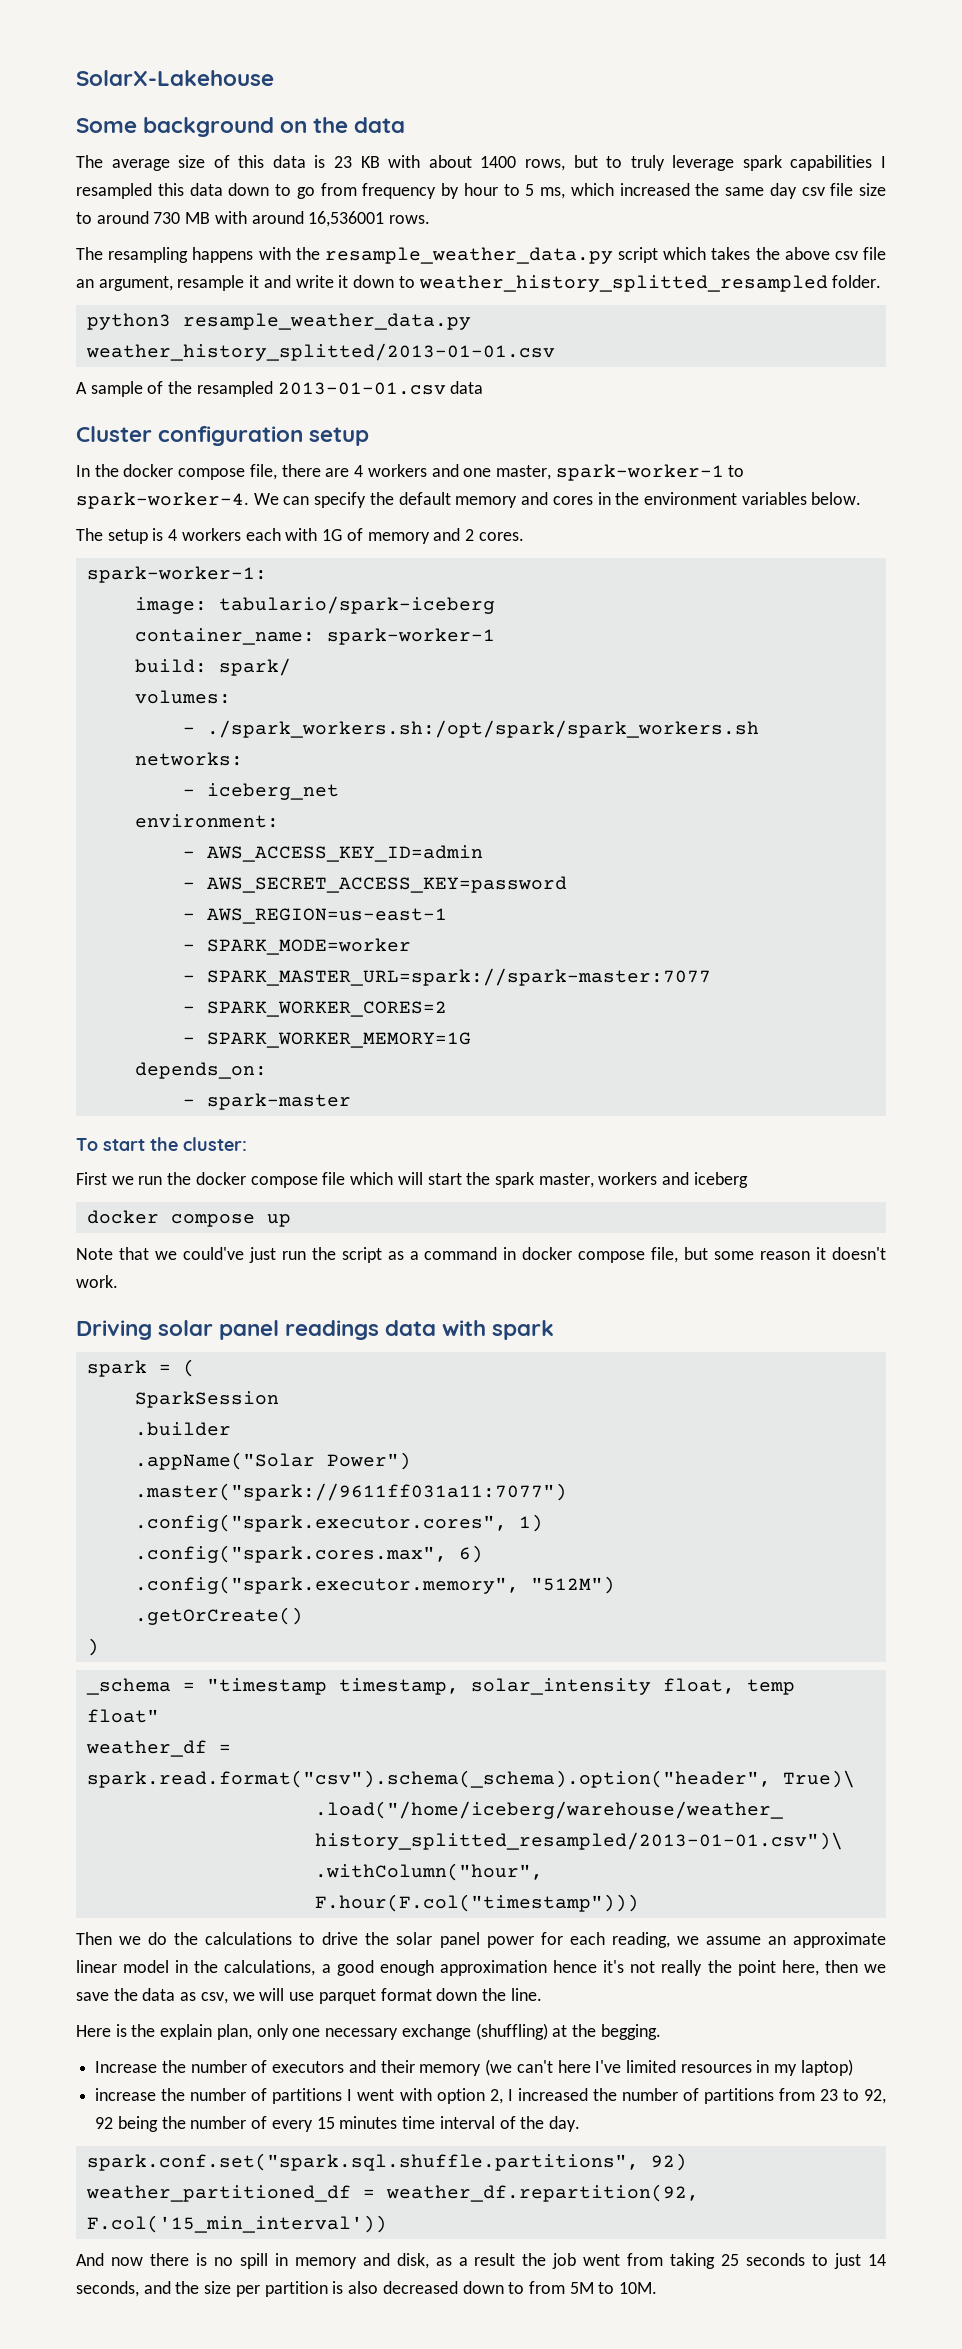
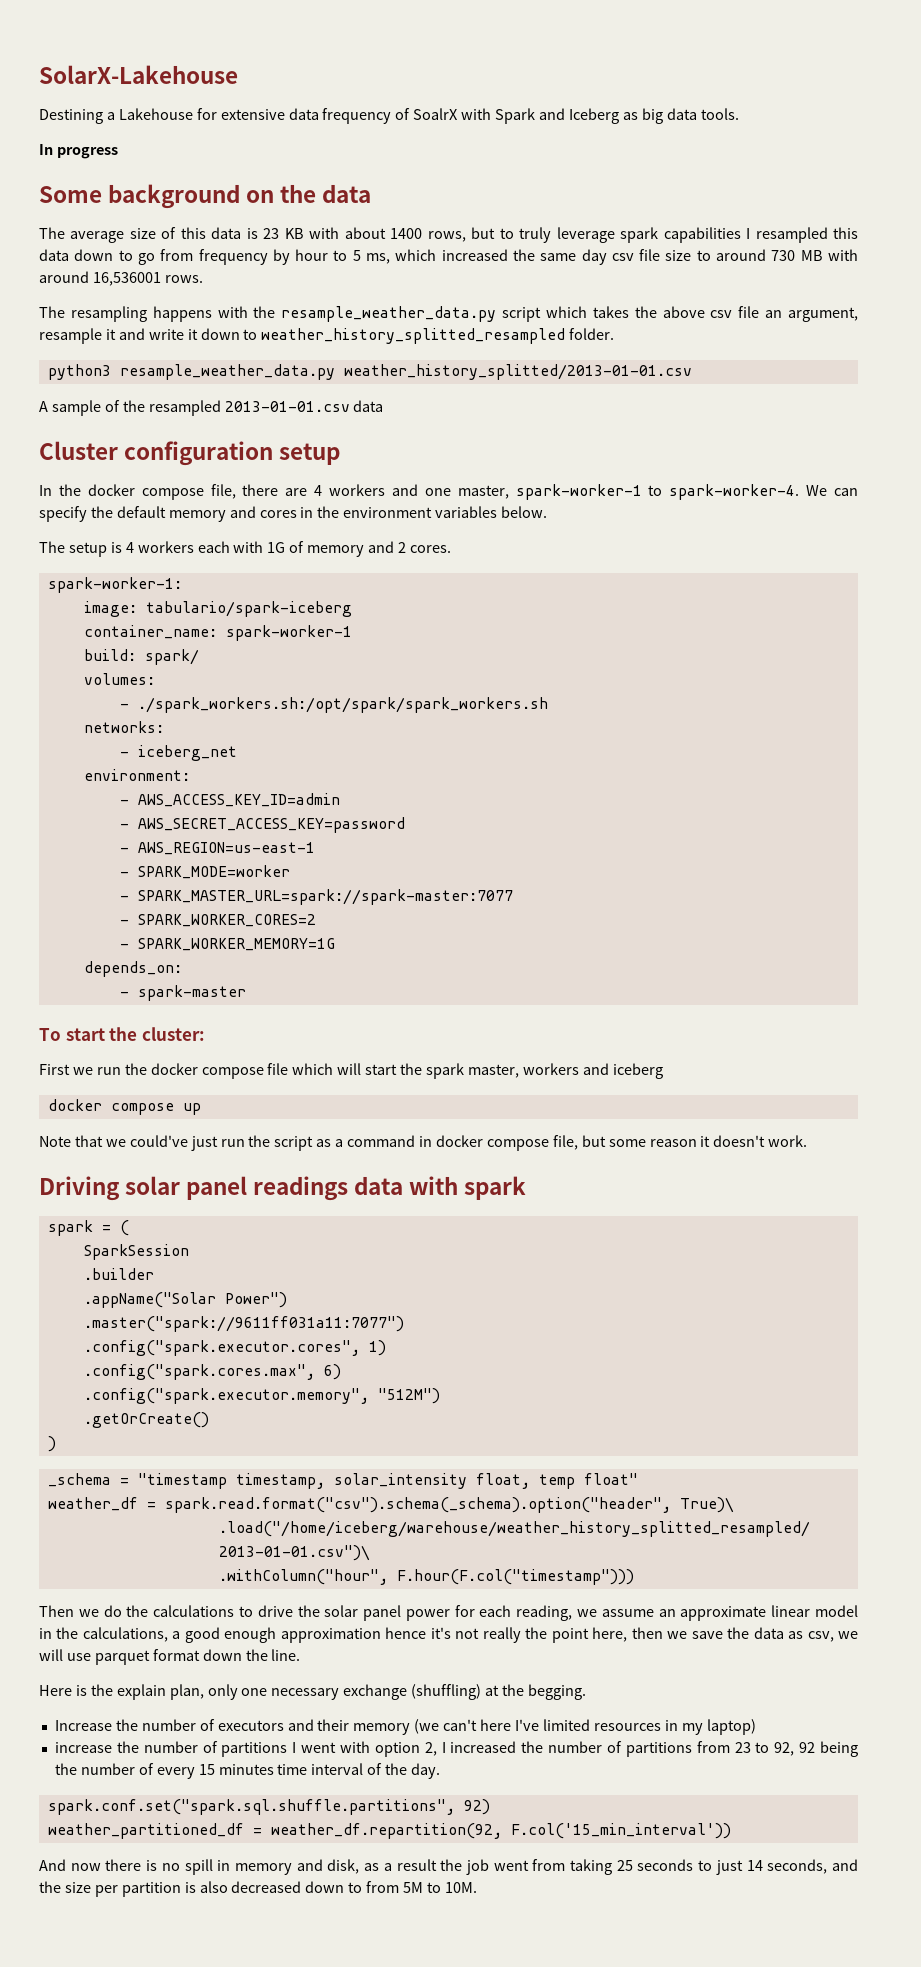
+ Destining a Lakehouse for extensive data frequency of SoalrX with Spark and Iceberg as big data tools.
+ In progress

